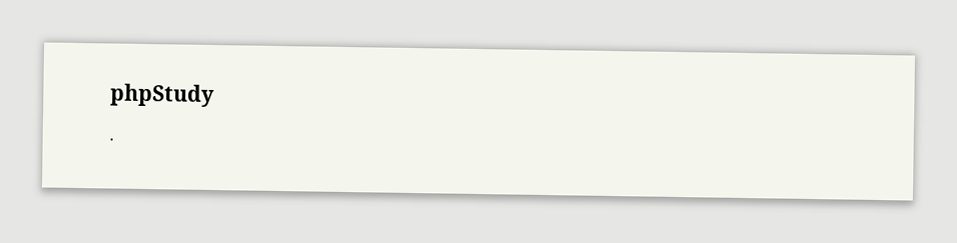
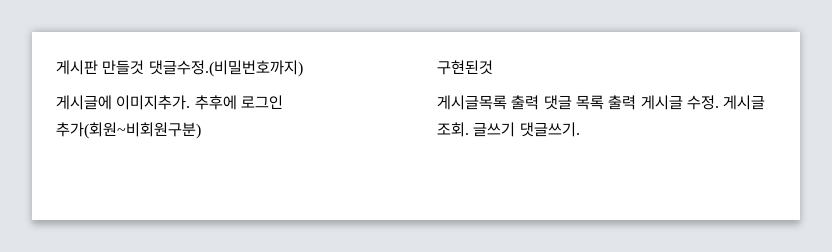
- phpStudy
- .
+ 게시판 만들것 댓글수정.(비밀번호까지)
+ 게시글에 이미지추가. 추후에 로그인 추가(회원~비회원구분)
+ 구현된것
+ 게시글목록 출력 댓글 목록 출력 게시글 수정. 게시글 조회. 글쓰기 댓글쓰기.

